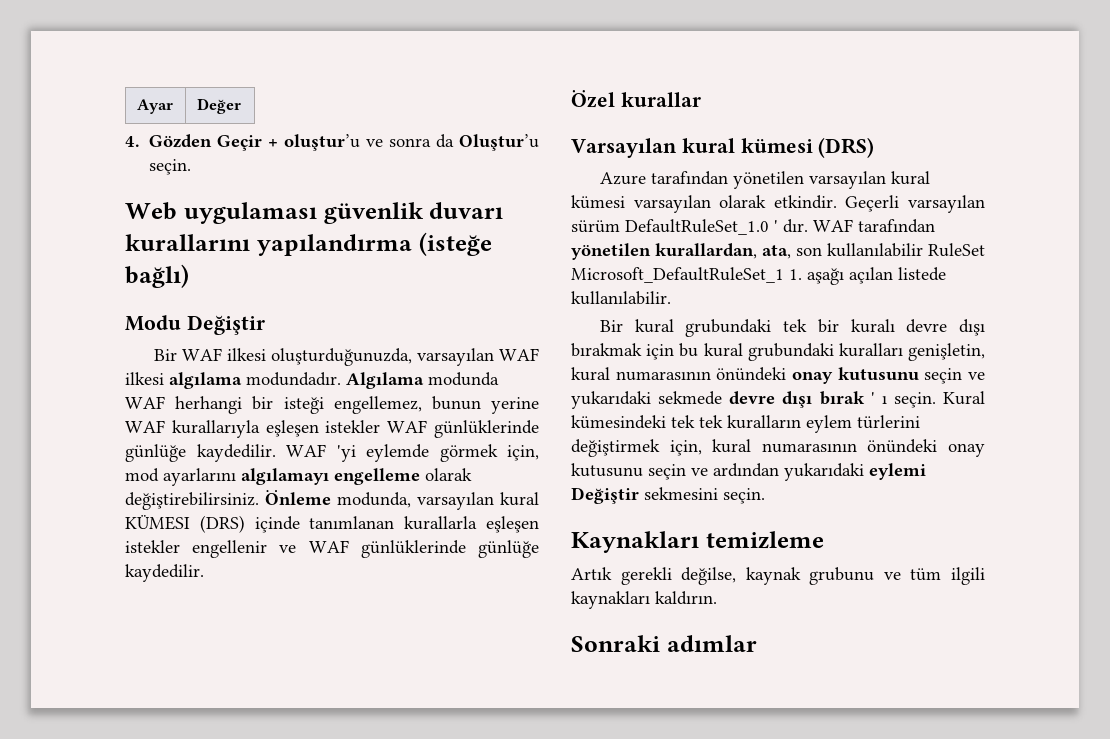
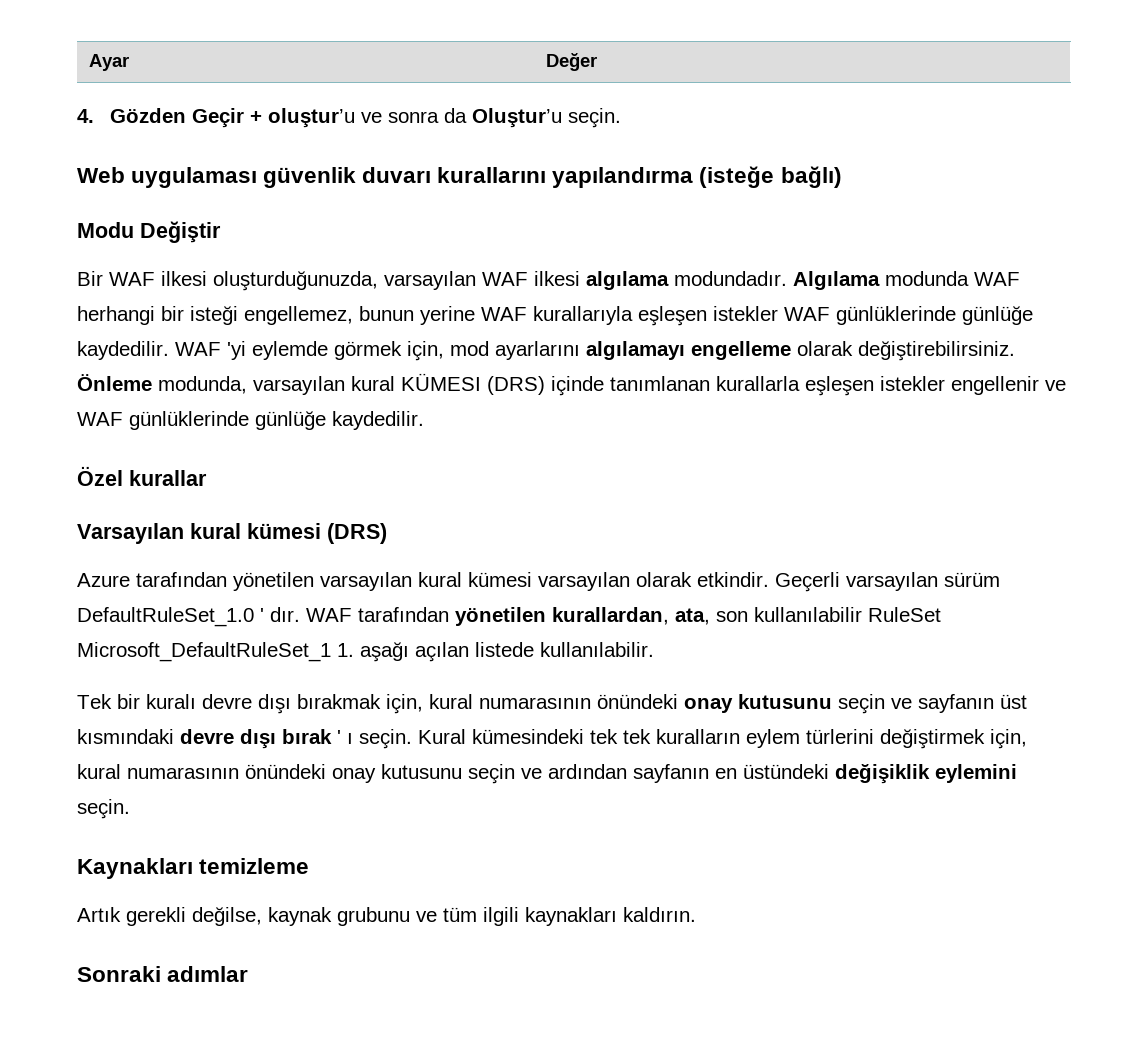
- Bir kural grubundaki tek bir kuralı devre dışı bırakmak için bu kural grubundaki kuralları genişletin, kural numarasının önündeki onay kutusunu seçin ve yukarıdaki sekmede devre dışı bırak ' ı seçin.
+ Tek bir kuralı devre dışı bırakmak için, kural numarasının önündeki onay kutusunu seçin ve sayfanın üst kısmındaki devre dışı bırak ' ı seçin.
- Kural kümesindeki tek tek kuralların eylem türlerini değiştirmek için, kural numarasının önündeki onay kutusunu seçin ve ardından yukarıdaki eylemi Değiştir sekmesini seçin.
+ Kural kümesindeki tek tek kuralların eylem türlerini değiştirmek için, kural numarasının önündeki onay kutusunu seçin ve ardından sayfanın en üstündeki değişiklik eylemini seçin.

